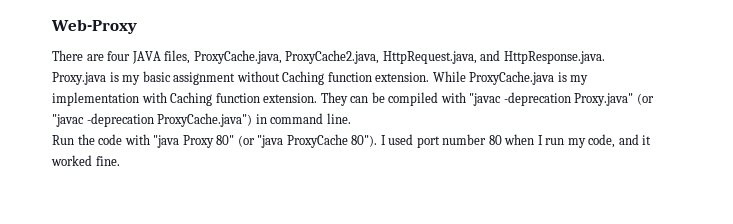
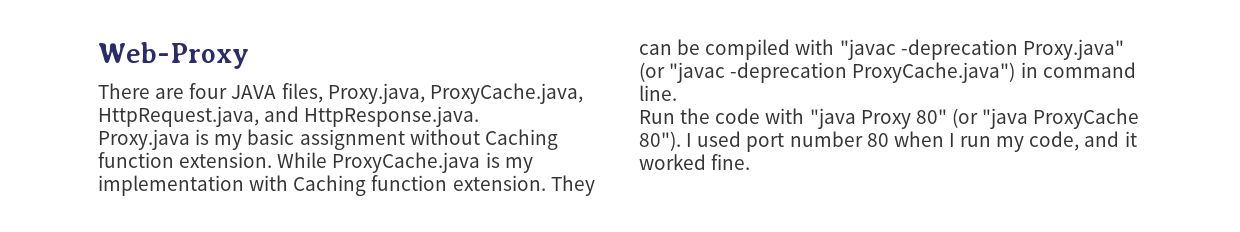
- There are four JAVA files, ProxyCache.java, ProxyCache2.java, HttpRequest.java, and HttpResponse.java.
+ There are four JAVA files, Proxy.java, ProxyCache.java, HttpRequest.java, and HttpResponse.java.

